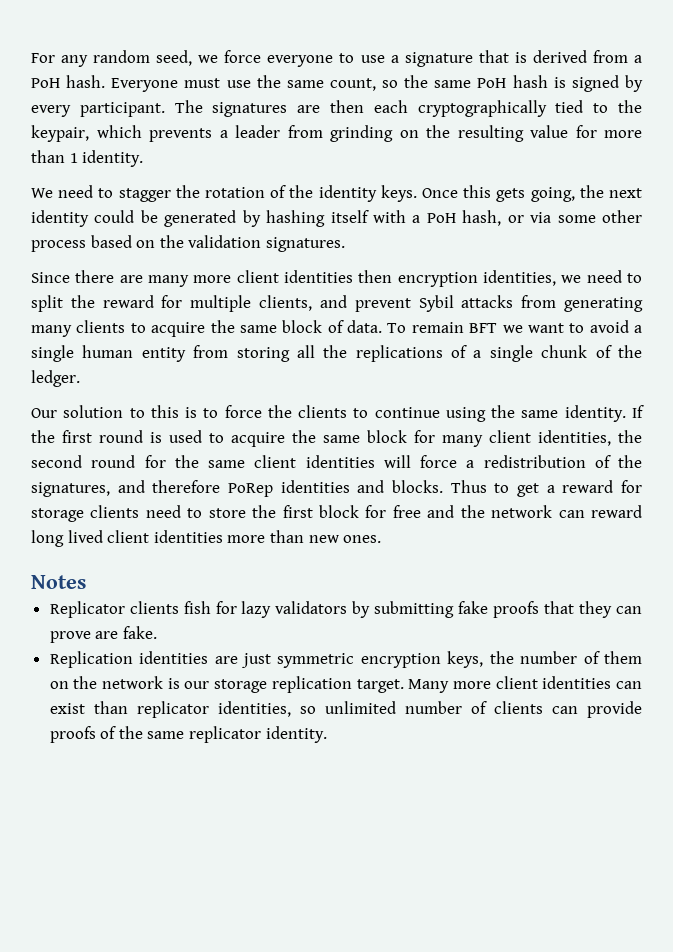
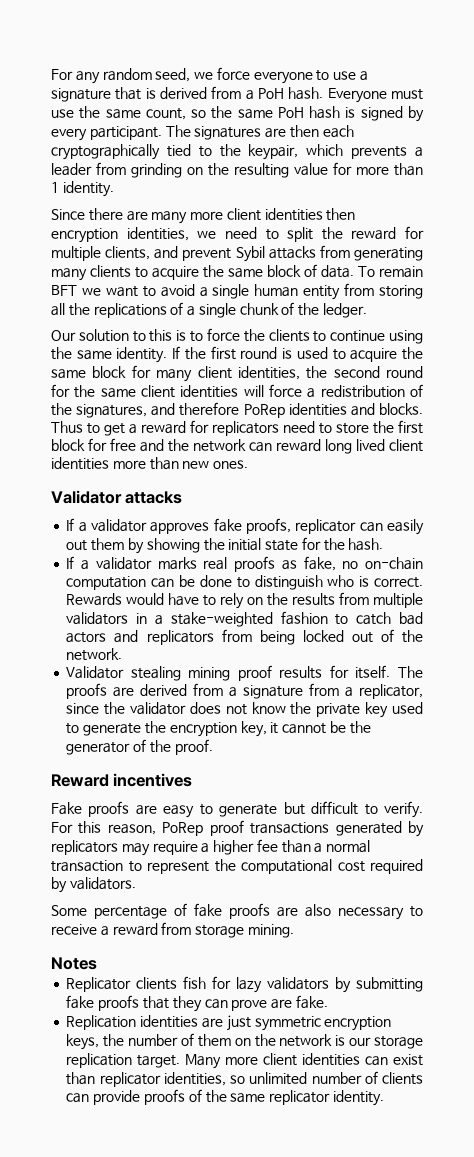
- We need to stagger the rotation of the identity keys. Once this gets going, the next identity could be generated by hashing itself with a PoH hash, or via some other process based on the validation signatures.
- Thus to get a reward for storage clients need to store the first block for free and the network can reward long lived client identities more than new ones.
+ Thus to get a reward for replicators need to store the first block for free and the network can reward long lived client identities more than new ones.
+ Validator attacks
+ If a validator approves fake proofs, replicator can easily out them by showing the initial state for the hash.
+ If a validator marks real proofs as fake, no on-chain computation can be done to distinguish who is correct. Rewards would have to rely on the results from multiple validators in a stake-weighted fashion to catch bad actors and replicators from being locked out of the network.
+ Validator stealing mining proof results for itself. The proofs are derived from a signature from a replicator, since the validator does not know the private key used to generate the encryption key, it cannot be the generator of the proof.
+ Reward incentives
+ Fake proofs are easy to generate but difficult to verify. For this reason, PoRep proof transactions generated by replicators may require a higher fee than a normal transaction to represent the computational cost required by validators.
+ Some percentage of fake proofs are also necessary to receive a reward from storage mining.

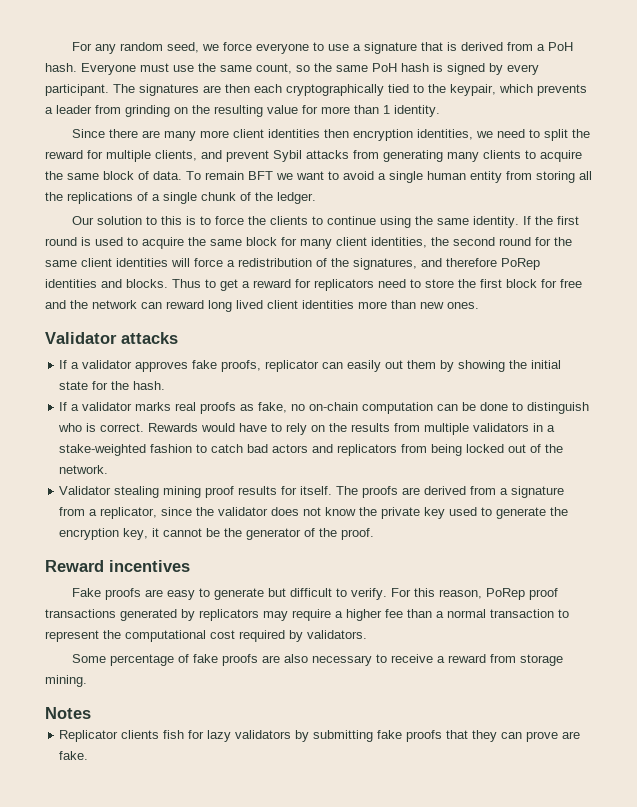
- Replication identities are just symmetric encryption keys, the number of them on the network is our storage replication target. Many more client identities can exist than replicator identities, so unlimited number of clients can provide proofs of the same replicator identity.

